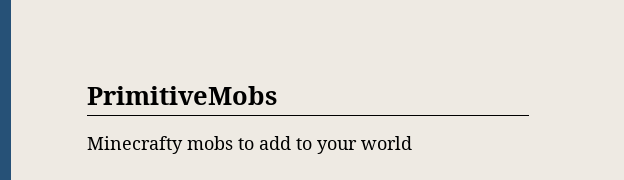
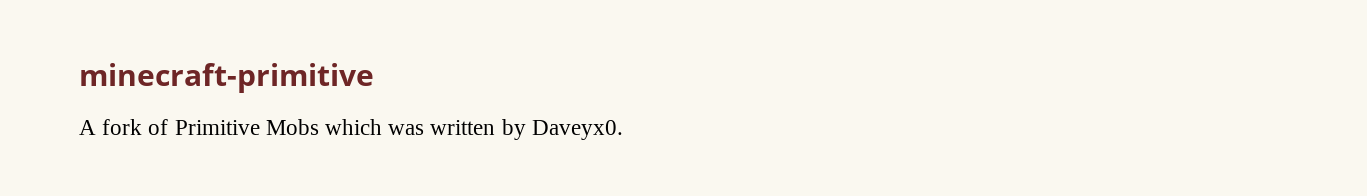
- PrimitiveMobs
- Minecrafty mobs to add to your world
+ minecraft-primitive
+ A fork of Primitive Mobs which was written by Daveyx0.

